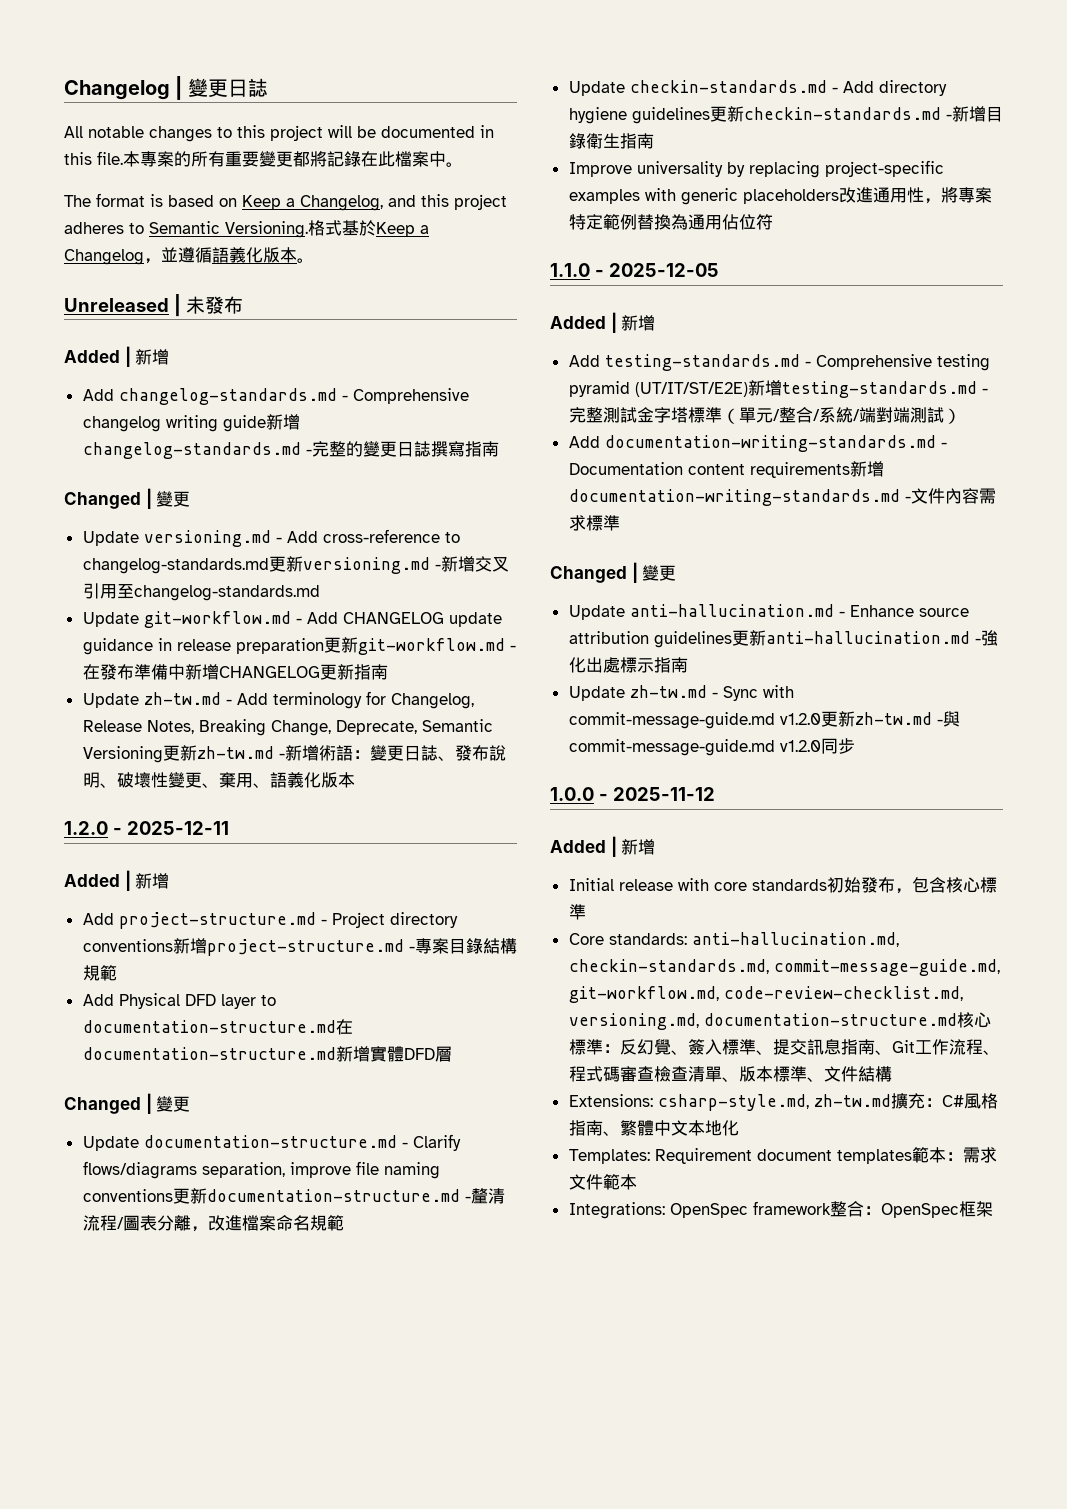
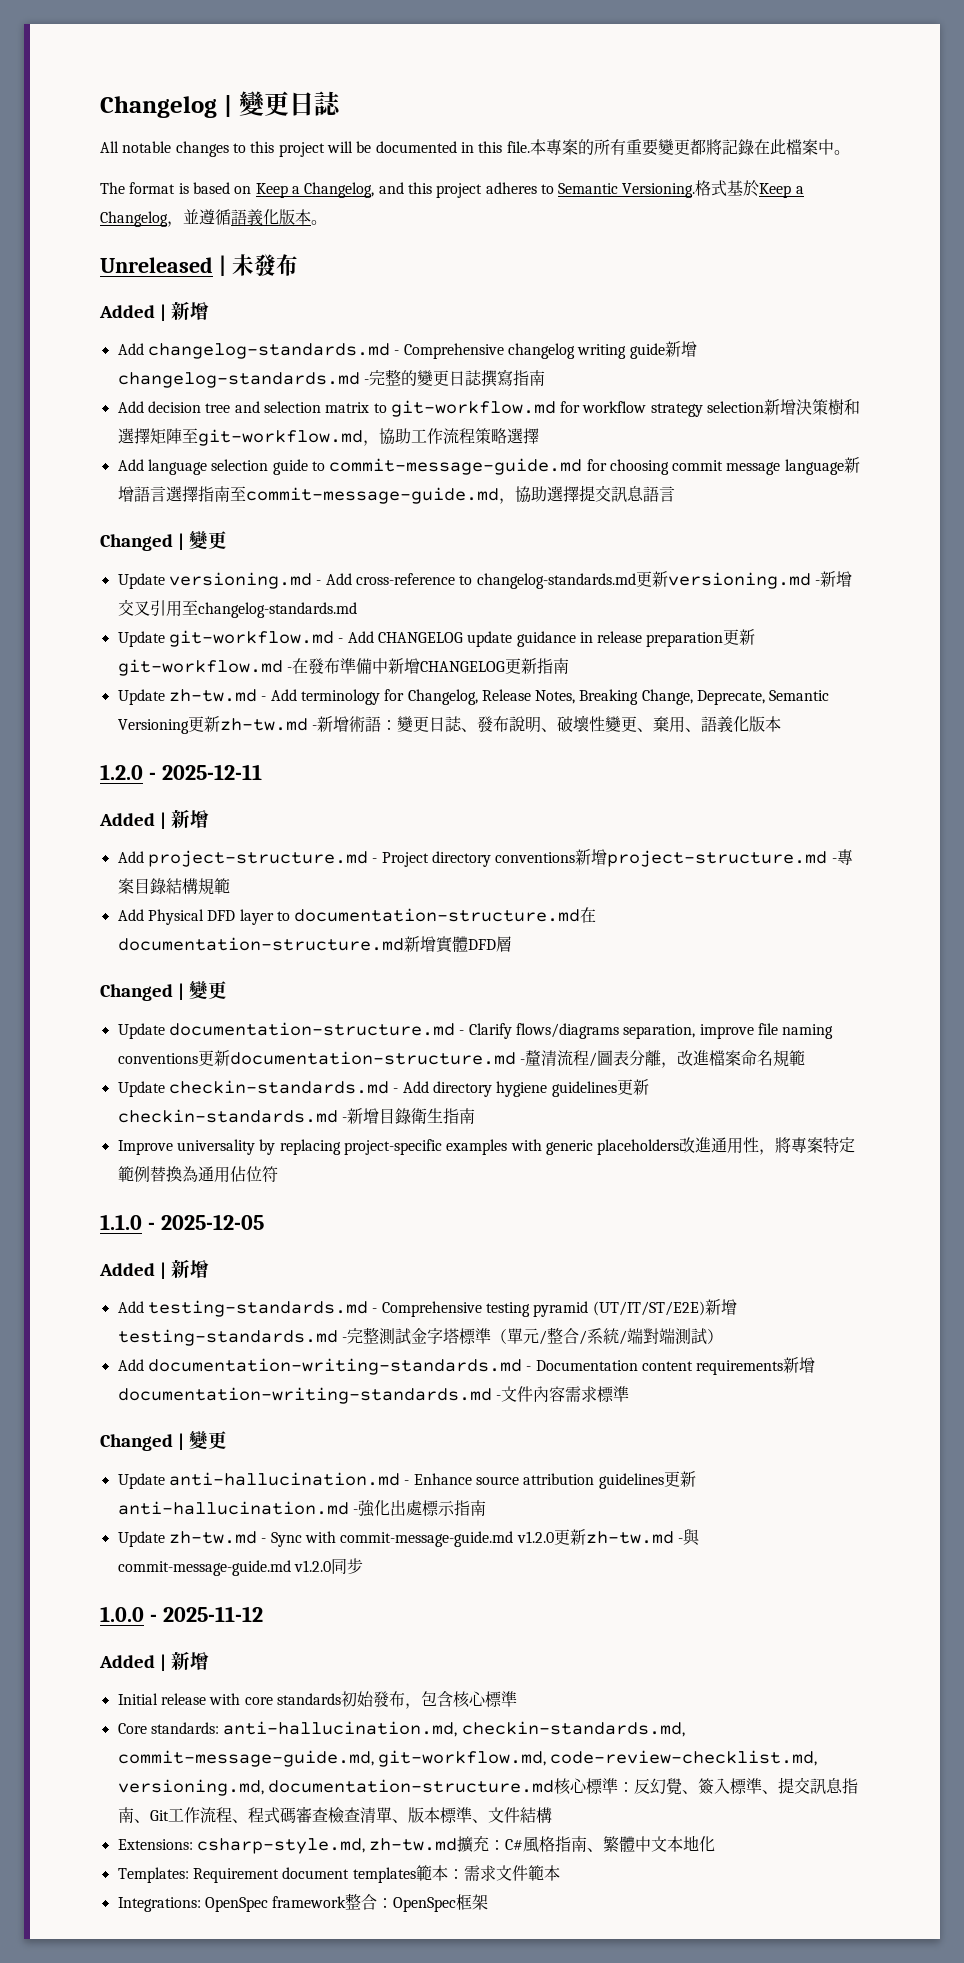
+ Add decision tree and selection matrix to git-workflow.md for workflow strategy selection新增決策樹和選擇矩陣至git-workflow.md，協助工作流程策略選擇
+ Add language selection guide to commit-message-guide.md for choosing commit message language新增語言選擇指南至commit-message-guide.md，協助選擇提交訊息語言

